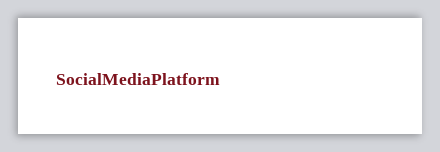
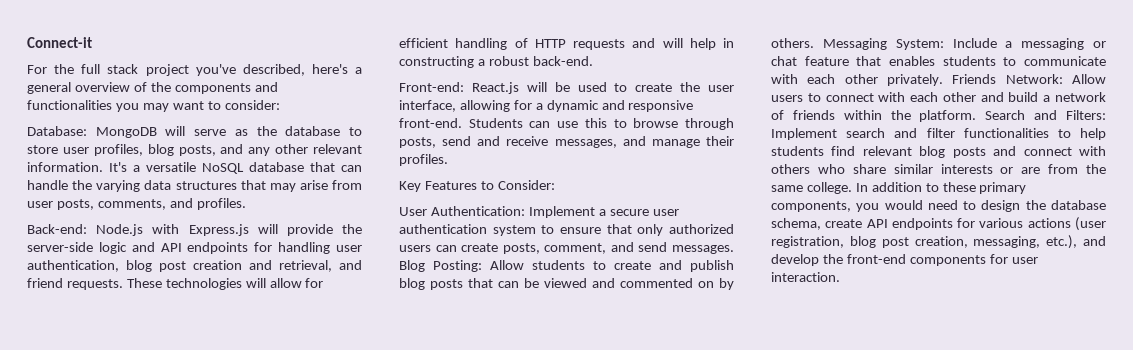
- SocialMediaPlatform
+ Connect-it
+ For the full stack project you've described, here's a general overview of the components and functionalities you may want to consider:
+ Database: MongoDB will serve as the database to store user profiles, blog posts, and any other relevant information. It's a versatile NoSQL database that can handle the varying data structures that may arise from user posts, comments, and profiles.
+ Back-end: Node.js with Express.js will provide the server-side logic and API endpoints for handling user authentication, blog post creation and retrieval, and friend requests. These technologies will allow for efficient handling of HTTP requests and will help in constructing a robust back-end.
+ Front-end: React.js will be used to create the user interface, allowing for a dynamic and responsive front-end. Students can use this to browse through posts, send and receive messages, and manage their profiles.
+ Key Features to Consider:
+ User Authentication: Implement a secure user authentication system to ensure that only authorized users can create posts, comment, and send messages. Blog Posting: Allow students to create and publish blog posts that can be viewed and commented on by others. Messaging System: Include a messaging or chat feature that enables students to communicate with each other privately. Friends Network: Allow users to connect with each other and build a network of friends within the platform. Search and Filters: Implement search and filter functionalities to help students find relevant blog posts and connect with others who share similar interests or are from the same college. In addition to these primary components, you would need to design the database schema, create API endpoints for various actions (user registration, blog post creation, messaging, etc.), and develop the front-end components for user interaction.

